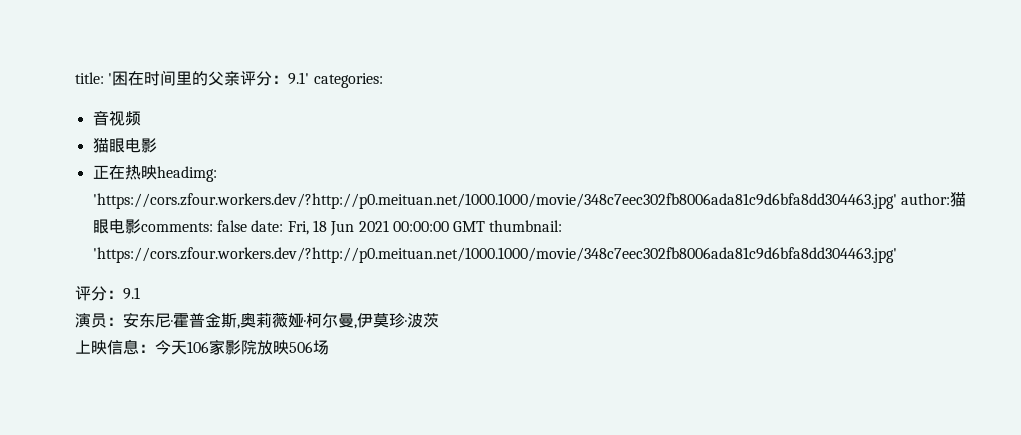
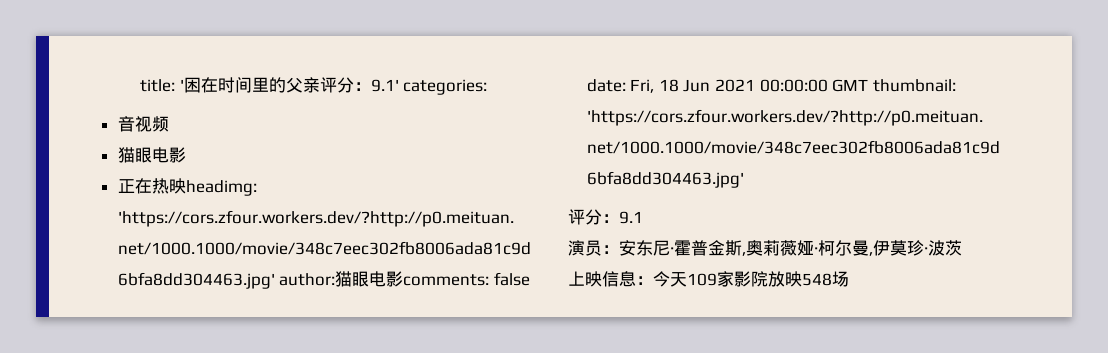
- 上映信息：今天106家影院放映506场
+ 上映信息：今天109家影院放映548场

